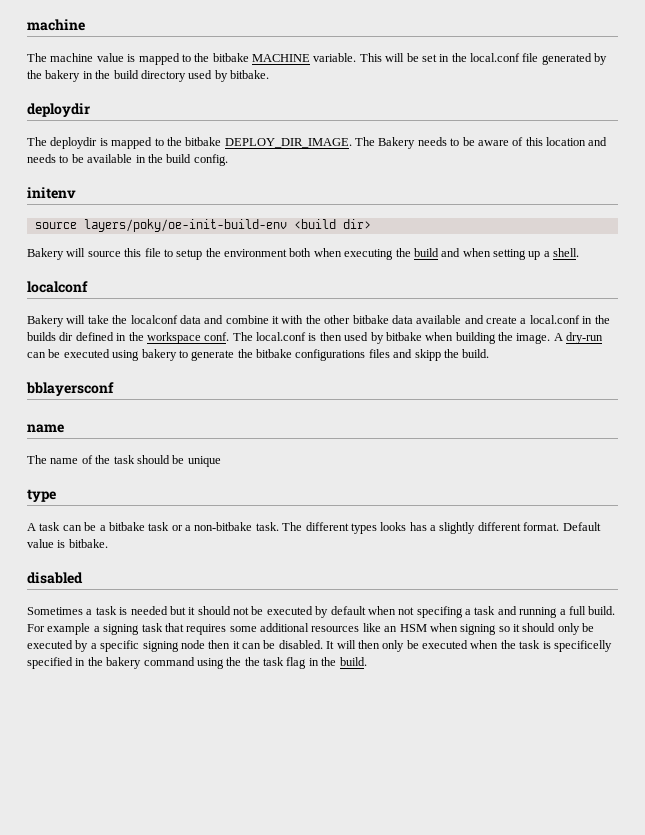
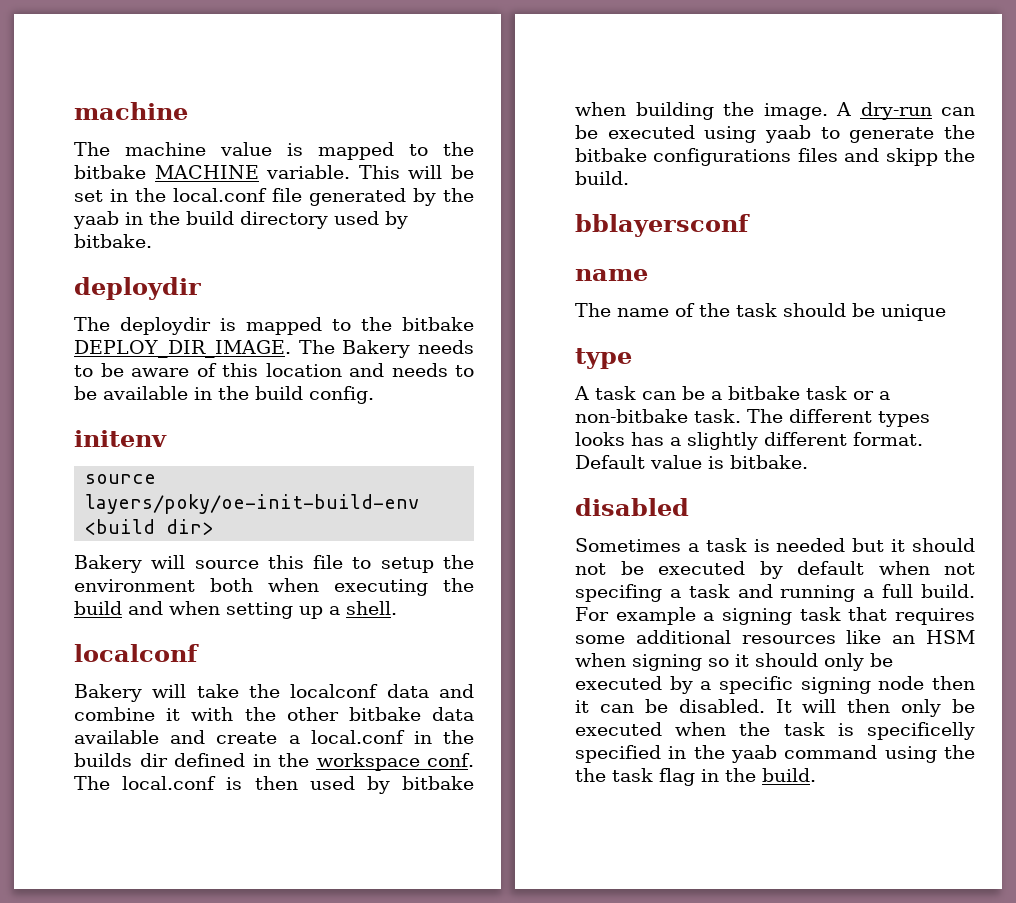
- This will be set in the local.conf file generated by the bakery in the build directory used by bitbake.
+ This will be set in the local.conf file generated by the yaab in the build directory used by bitbake.
- A dry-run can be executed using bakery to generate the bitbake configurations files and skipp the build.
+ A dry-run can be executed using yaab to generate the bitbake configurations files and skipp the build.
- It will then only be executed when the task is specificelly specified in the bakery command using the the task flag in the build.
+ It will then only be executed when the task is specificelly specified in the yaab command using the the task flag in the build.

